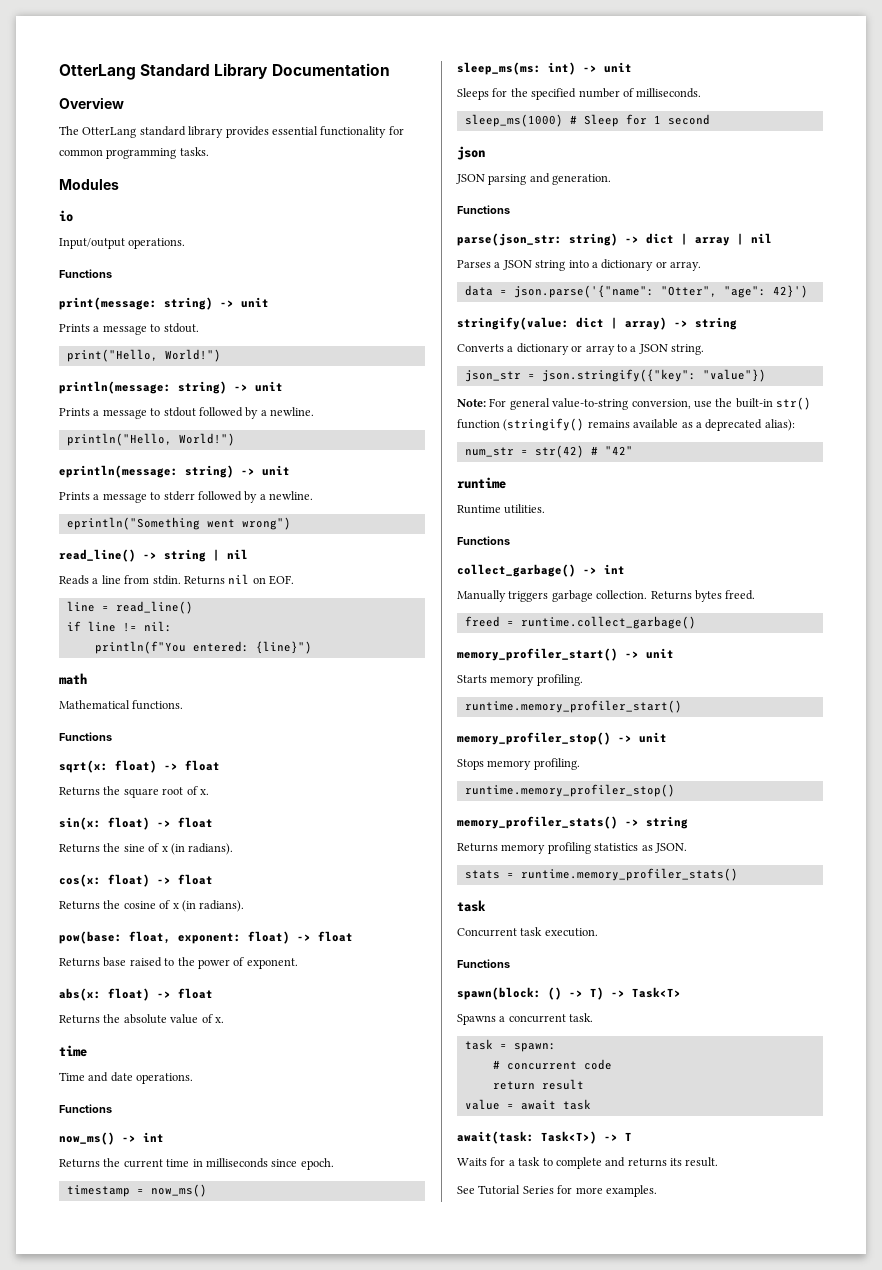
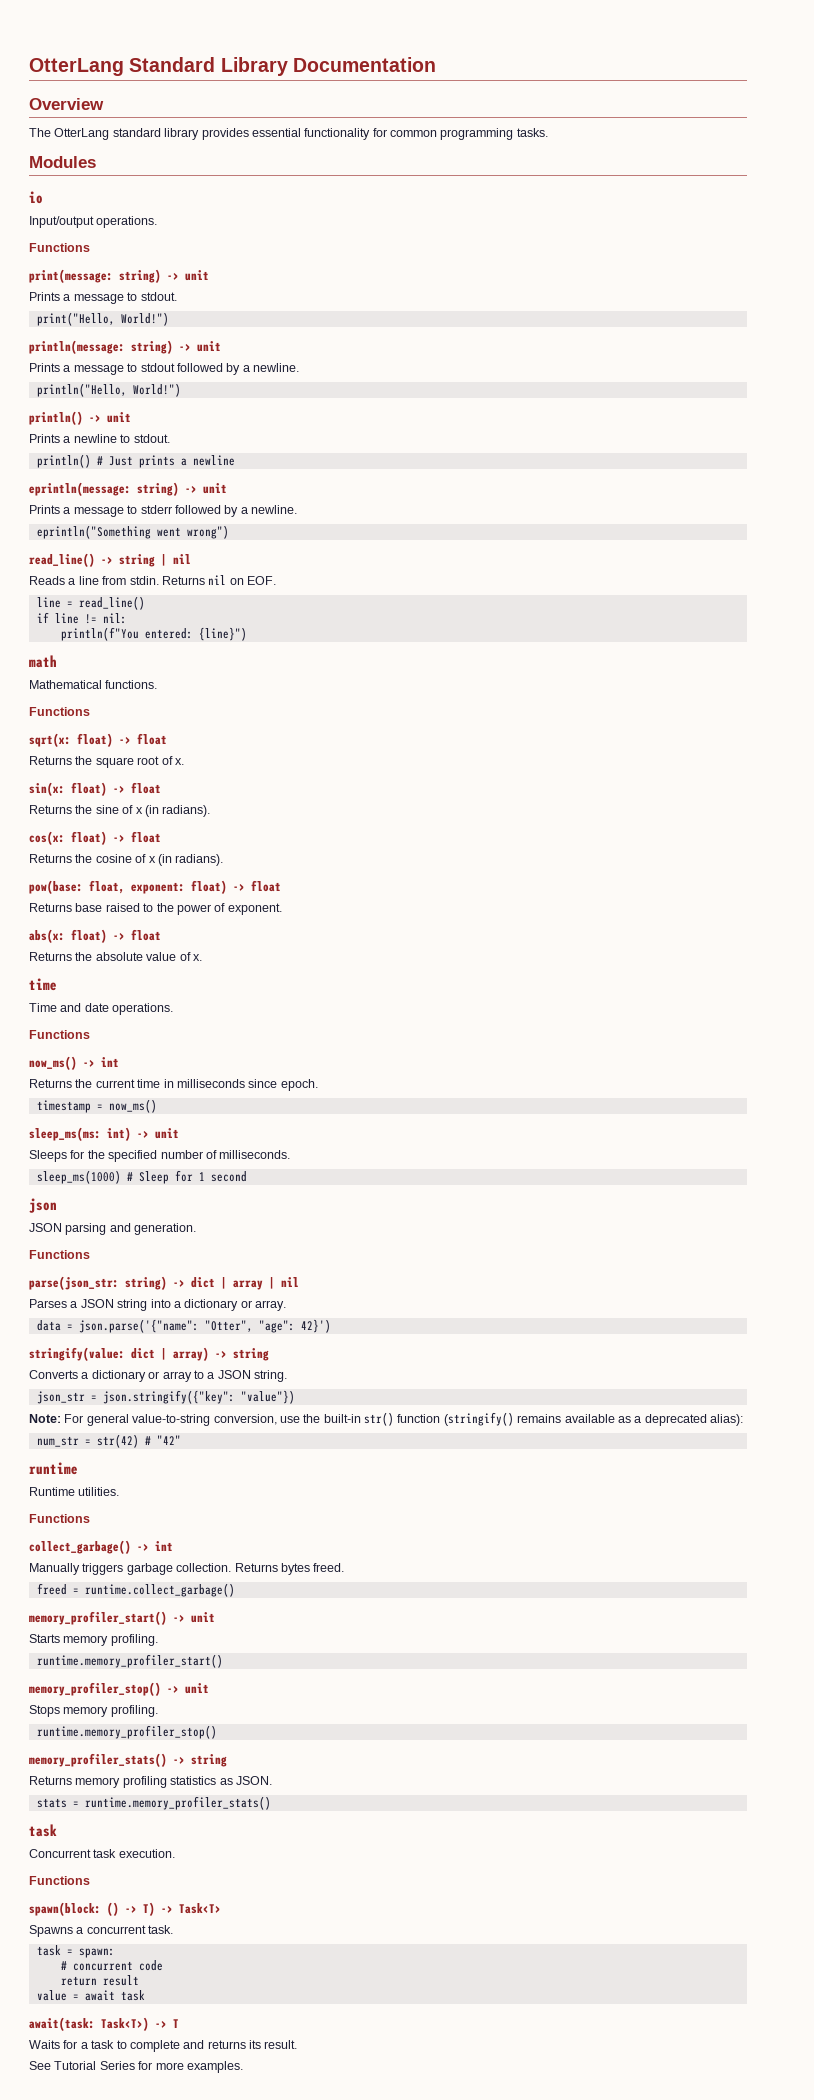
+ println() -> unit
+ Prints a newline to stdout.
+ println() # Just prints a newline

